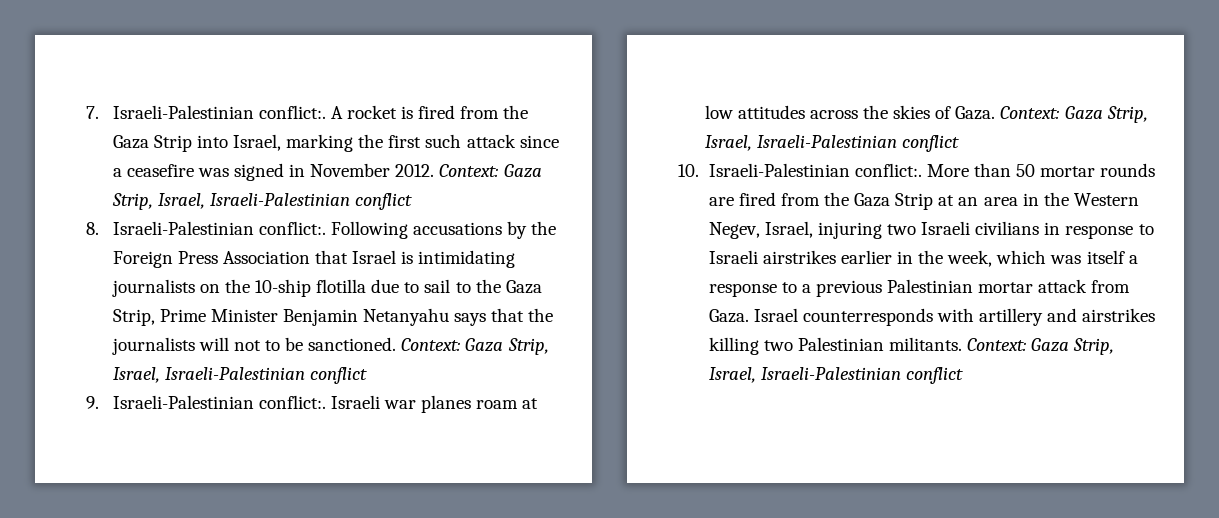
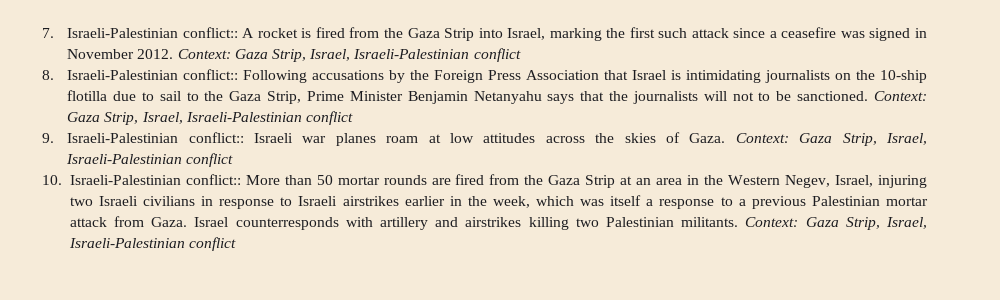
- 7. Israeli-Palestinian conflict:. A rocket is fired from the Gaza Strip into Israel, marking the first such attack since a ceasefire was signed in November 2012.
+ 7. Israeli-Palestinian conflict:: A rocket is fired from the Gaza Strip into Israel, marking the first such attack since a ceasefire was signed in November 2012.
- 8. Israeli-Palestinian conflict:. Following accusations by the Foreign Press Association that Israel is intimidating journalists on the 10-ship flotilla due to sail to the Gaza Strip, Prime Minister Benjamin Netanyahu says that the journalists will not to be sanctioned.
+ 8. Israeli-Palestinian conflict:: Following accusations by the Foreign Press Association that Israel is intimidating journalists on the 10-ship flotilla due to sail to the Gaza Strip, Prime Minister Benjamin Netanyahu says that the journalists will not to be sanctioned.
- 9. Israeli-Palestinian conflict:. Israeli war planes roam at low attitudes across the skies of Gaza.
+ 9. Israeli-Palestinian conflict:: Israeli war planes roam at low attitudes across the skies of Gaza.
- 10. Israeli-Palestinian conflict:. More than 50 mortar rounds are fired from the Gaza Strip at an area in the Western Negev, Israel, injuring two Israeli civilians in response to Israeli airstrikes earlier in the week, which was itself a response to a previous Palestinian mortar attack from Gaza.
+ 10. Israeli-Palestinian conflict:: More than 50 mortar rounds are fired from the Gaza Strip at an area in the Western Negev, Israel, injuring two Israeli civilians in response to Israeli airstrikes earlier in the week, which was itself a response to a previous Palestinian mortar attack from Gaza.

